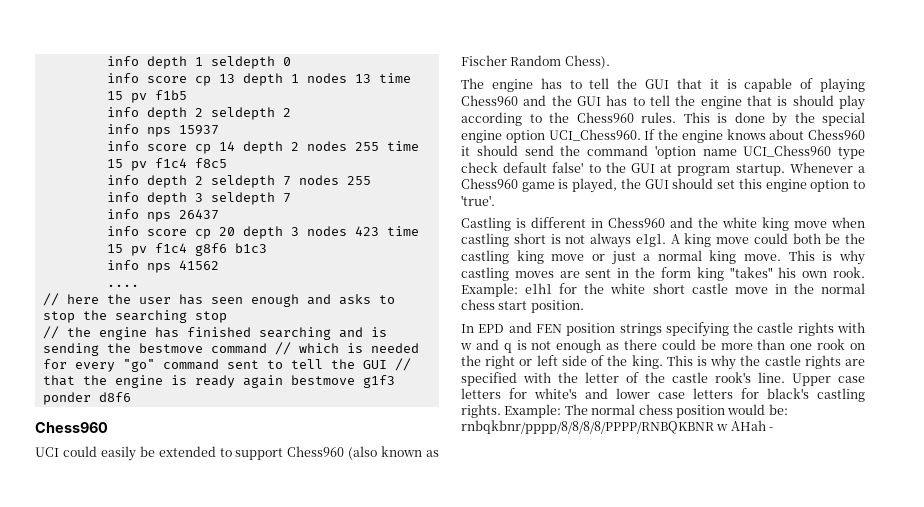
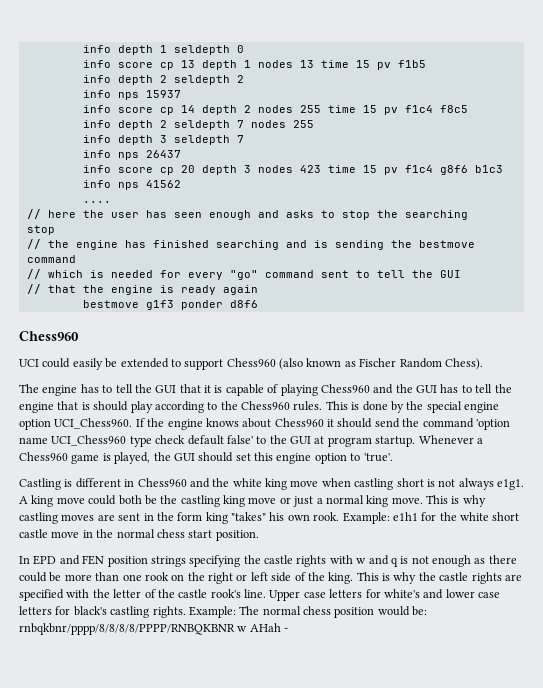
- // here the user has seen enough and asks to stop the searching stop
+ // here the user has seen enough and asks to stop the searching
+ stop
- // the engine has finished searching and is sending the bestmove command // which is needed for every "go" command sent to tell the GUI // that the engine is ready again bestmove g1f3 ponder d8f6
+ // the engine has finished searching and is sending the bestmove command
+ // which is needed for every "go" command sent to tell the GUI
+ // that the engine is ready again
+ bestmove g1f3 ponder d8f6

